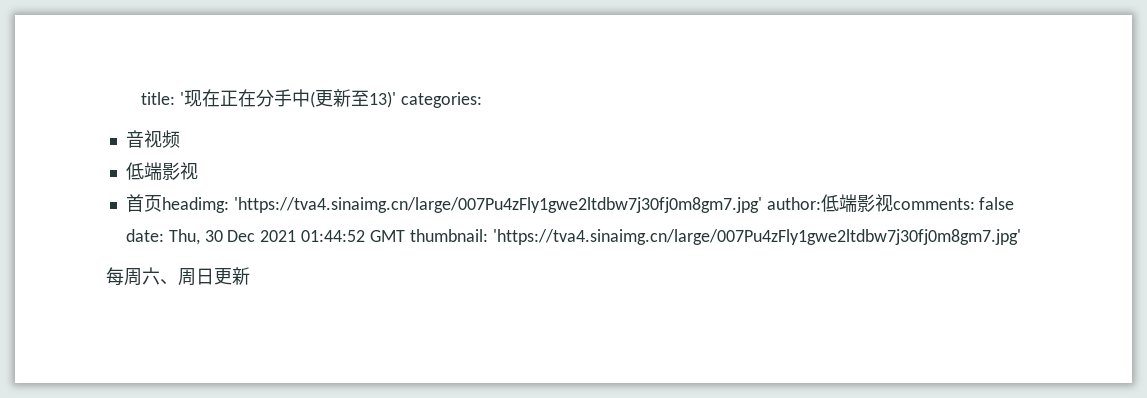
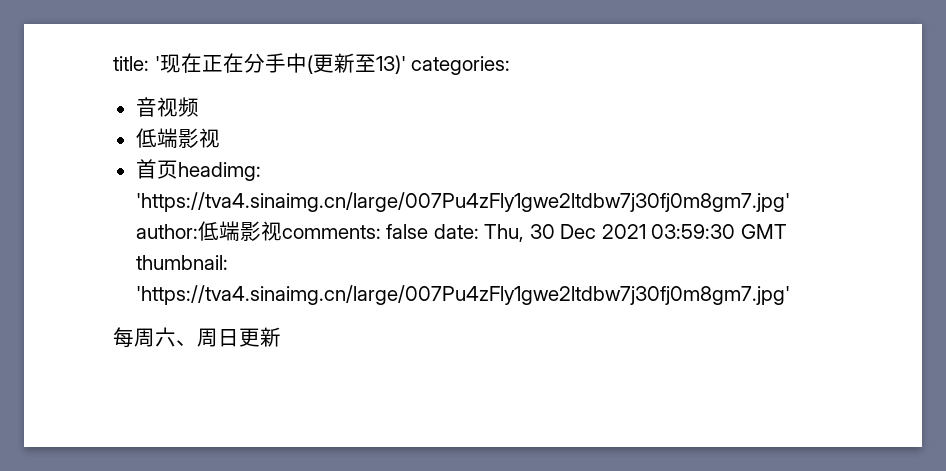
- 首页headimg: 'https://tva4.sinaimg.cn/large/007Pu4zFly1gwe2ltdbw7j30fj0m8gm7.jpg' author:低端影视comments: false date: Thu, 30 Dec 2021 01:44:52 GMT thumbnail: 'https://tva4.sinaimg.cn/large/007Pu4zFly1gwe2ltdbw7j30fj0m8gm7.jpg'
+ 首页headimg: 'https://tva4.sinaimg.cn/large/007Pu4zFly1gwe2ltdbw7j30fj0m8gm7.jpg' author:低端影视comments: false date: Thu, 30 Dec 2021 03:59:30 GMT thumbnail: 'https://tva4.sinaimg.cn/large/007Pu4zFly1gwe2ltdbw7j30fj0m8gm7.jpg'

